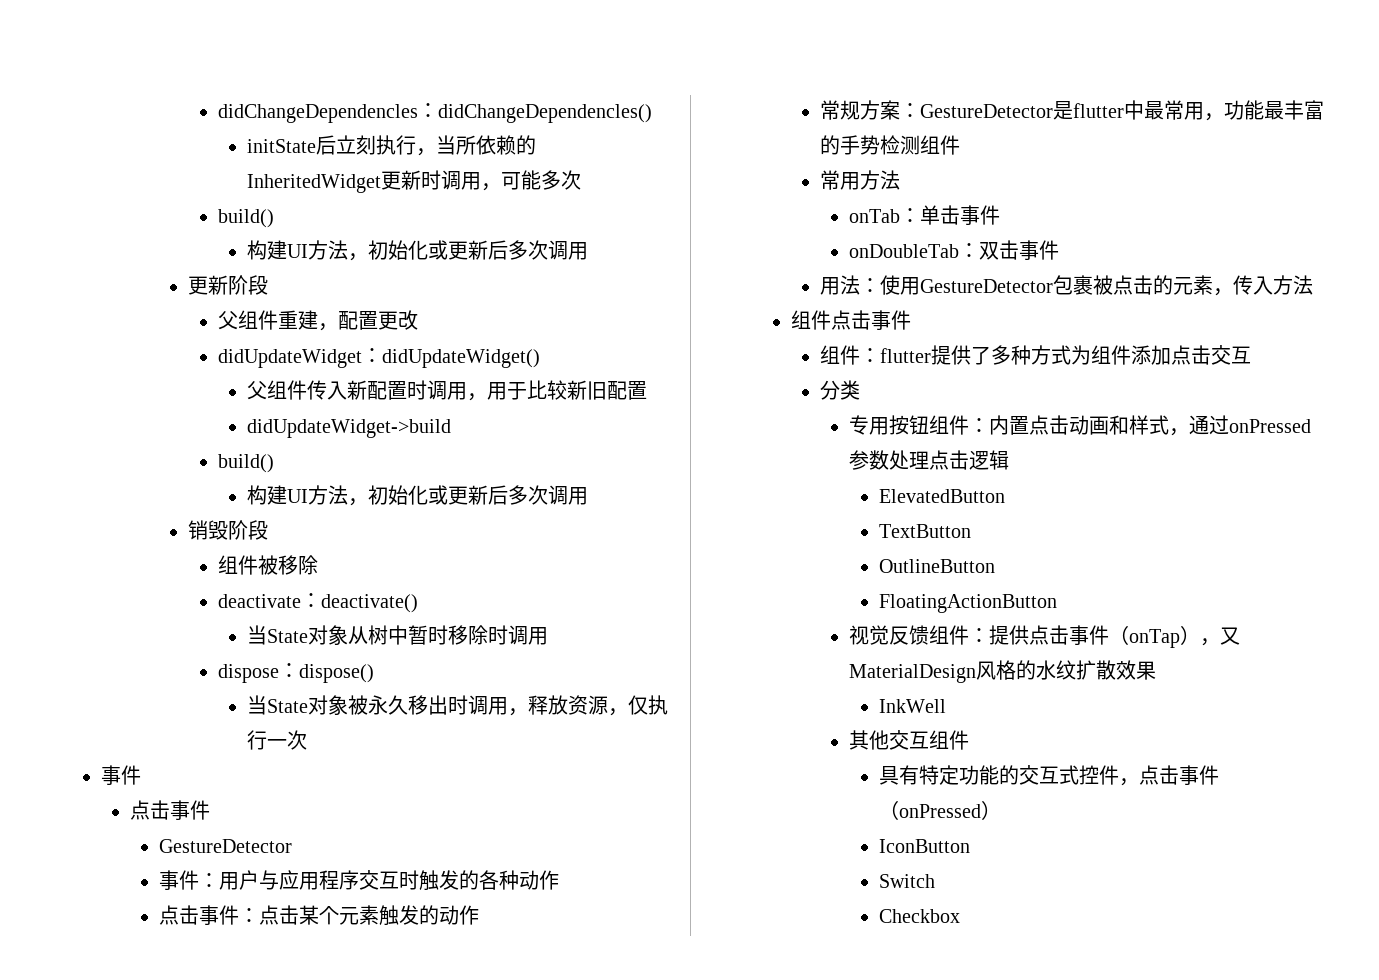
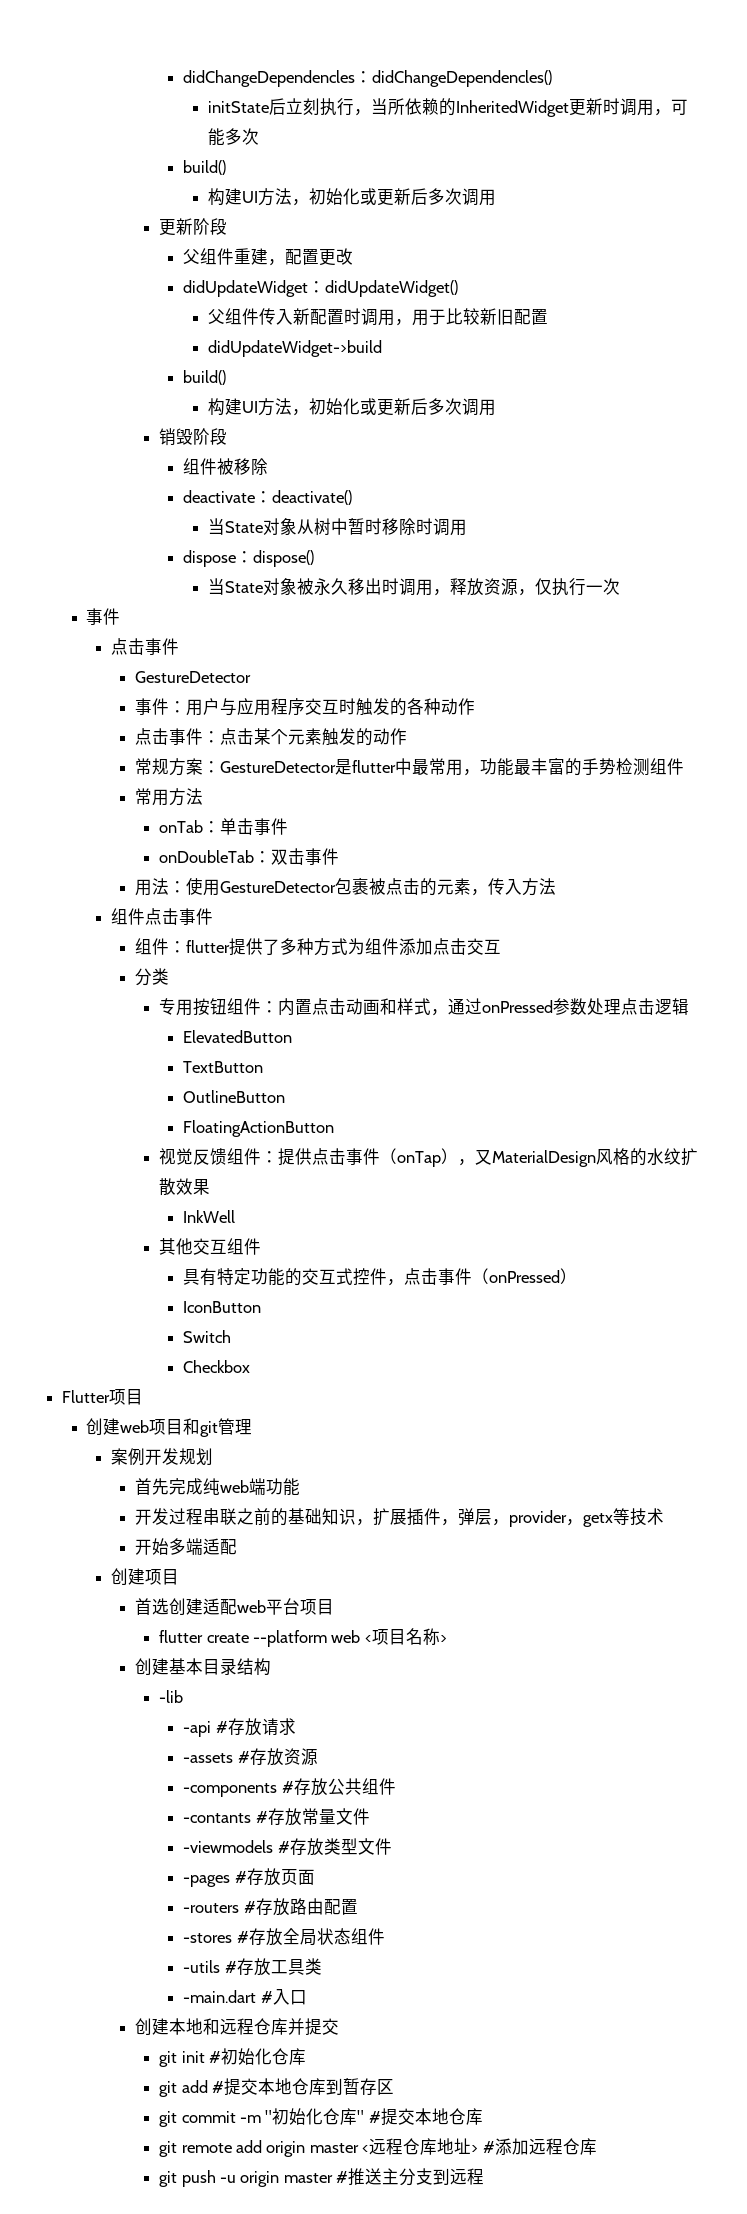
+ Flutter项目
+ 创建web项目和git管理
+ 案例开发规划
+ 首先完成纯web端功能
+ 开发过程串联之前的基础知识，扩展插件，弹层，provider，getx等技术
+ 开始多端适配
+ 创建项目
+ 首选创建适配web平台项目
+ flutter create --platform web <项目名称>
+ 创建基本目录结构
+ -lib
+ -api #存放请求
+ -assets #存放资源
+ -components #存放公共组件
+ -contants #存放常量文件
+ -viewmodels #存放类型文件
+ -pages #存放页面
+ -routers #存放路由配置
+ -stores #存放全局状态组件
+ -utils #存放工具类
+ -main.dart #入口
+ 创建本地和远程仓库并提交
+ git init #初始化仓库
+ git add #提交本地仓库到暂存区
+ git commit -m "初始化仓库" #提交本地仓库
+ git remote add origin master <远程仓库地址> #添加远程仓库
+ git push -u origin master #推送主分支到远程

